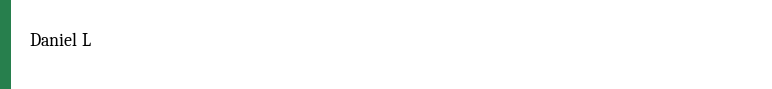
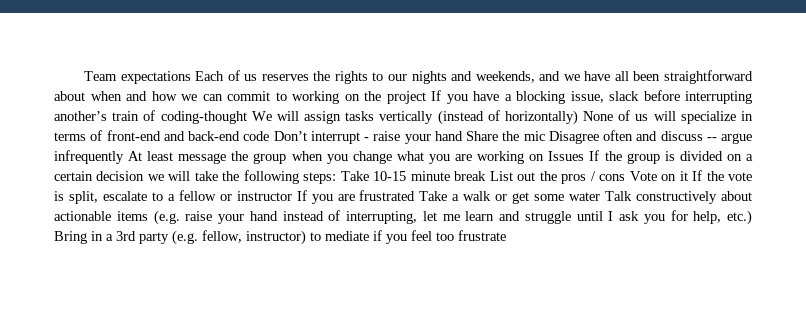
- Daniel L
+ Team expectations Each of us reserves the rights to our nights and weekends, and we have all been straightforward about when and how we can commit to working on the project If you have a blocking issue, slack before interrupting another’s train of coding-thought We will assign tasks vertically (instead of horizontally) None of us will specialize in terms of front-end and back-end code Don’t interrupt - raise your hand Share the mic Disagree often and discuss -- argue infrequently At least message the group when you change what you are working on Issues If the group is divided on a certain decision we will take the following steps: Take 10-15 minute break List out the pros / cons Vote on it If the vote is split, escalate to a fellow or instructor If you are frustrated Take a walk or get some water Talk constructively about actionable items (e.g. raise your hand instead of interrupting, let me learn and struggle until I ask you for help, etc.) Bring in a 3rd party (e.g. fellow, instructor) to mediate if you feel too frustrate

